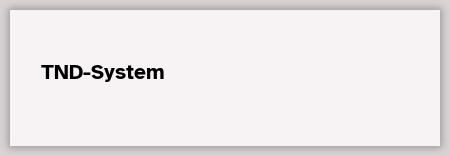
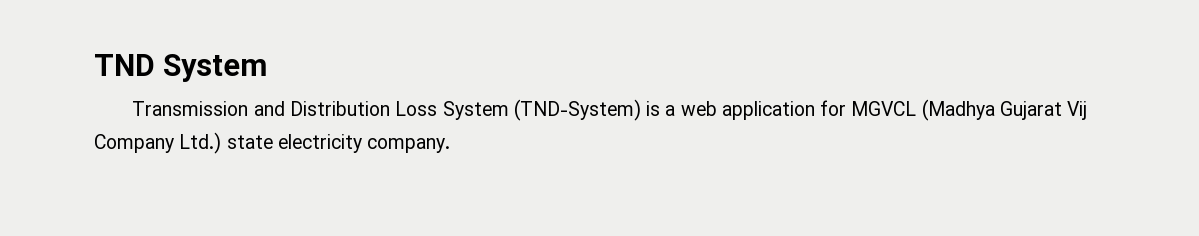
- TND-System
+ TND System
+ Transmission and Distribution Loss System (TND-System) is a web application for MGVCL (Madhya Gujarat Vij Company Ltd.) state electricity company.

